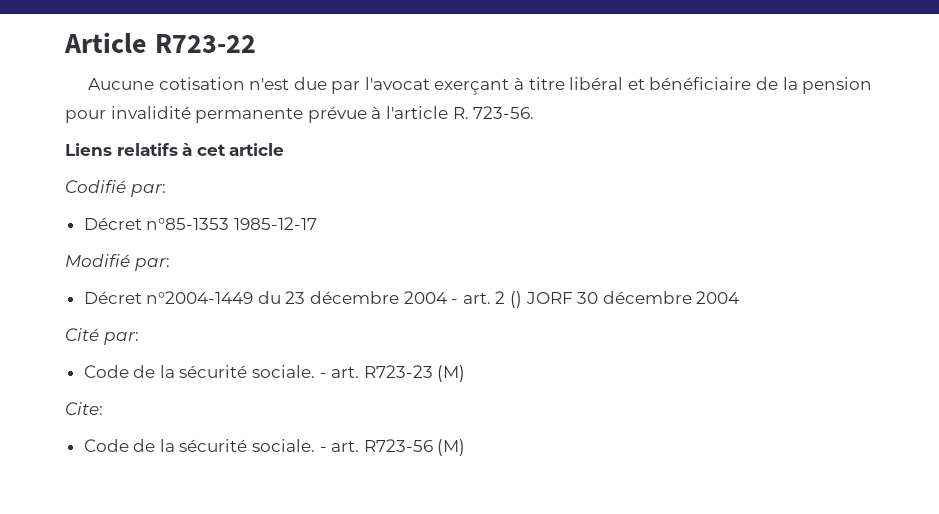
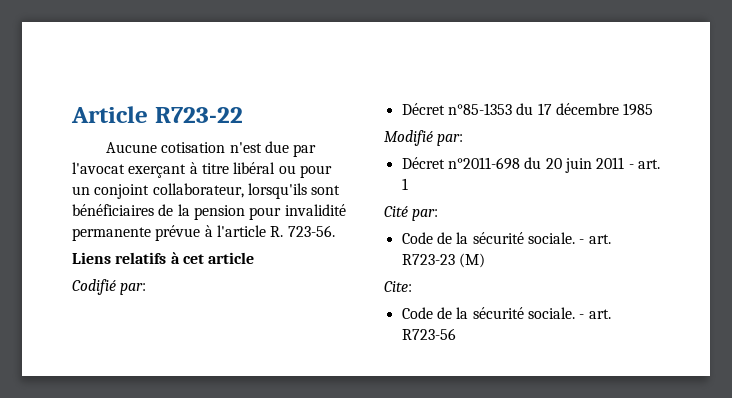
- Aucune cotisation n'est due par l'avocat exerçant à titre libéral et bénéficiaire de la pension pour invalidité permanente prévue à l'article R. 723-56.
+ Aucune cotisation n'est due par l'avocat exerçant à titre libéral ou pour un conjoint collaborateur, lorsqu'ils sont bénéficiaires de la pension pour invalidité permanente prévue à l'article R. 723-56.
- Décret n°85-1353 1985-12-17
+ Décret n°85-1353 du 17 décembre 1985
- Décret n°2004-1449 du 23 décembre 2004 - art. 2 () JORF 30 décembre 2004
+ Décret n°2011-698 du 20 juin 2011 - art. 1
- - art. R723-56 (M)
+ - art. R723-56

